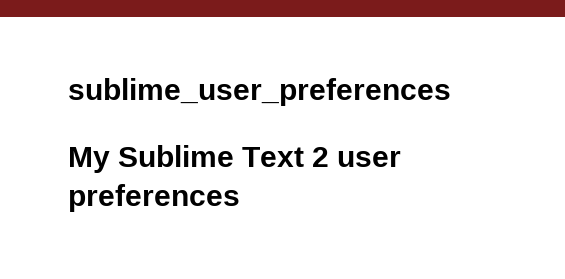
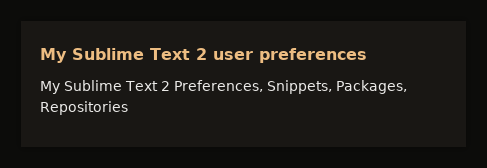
- sublime_user_preferences
+ My Sublime Text 2 Preferences, Snippets, Packages, Repositories

